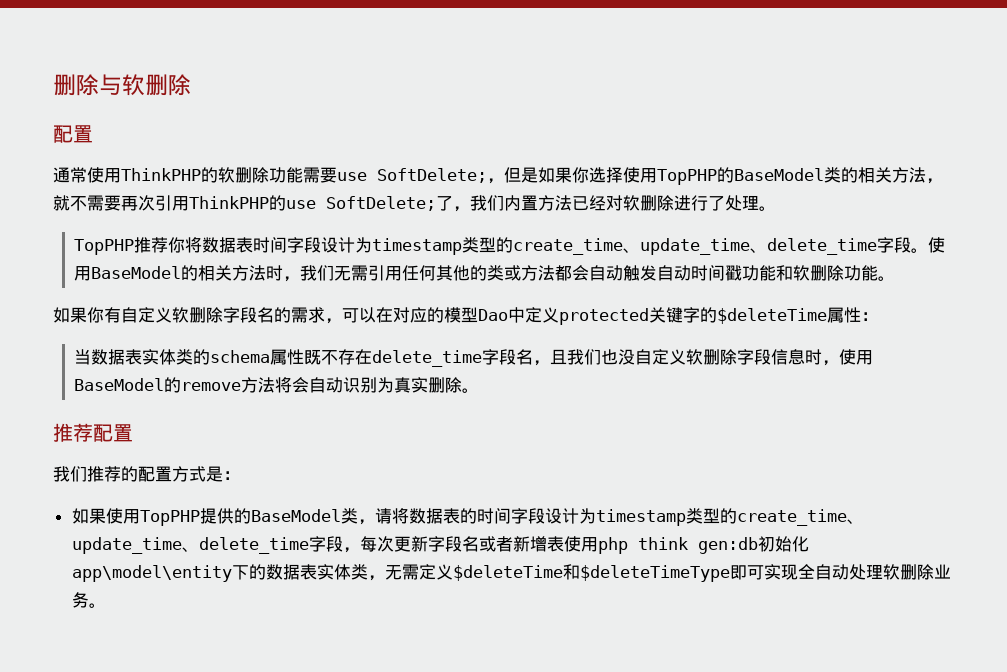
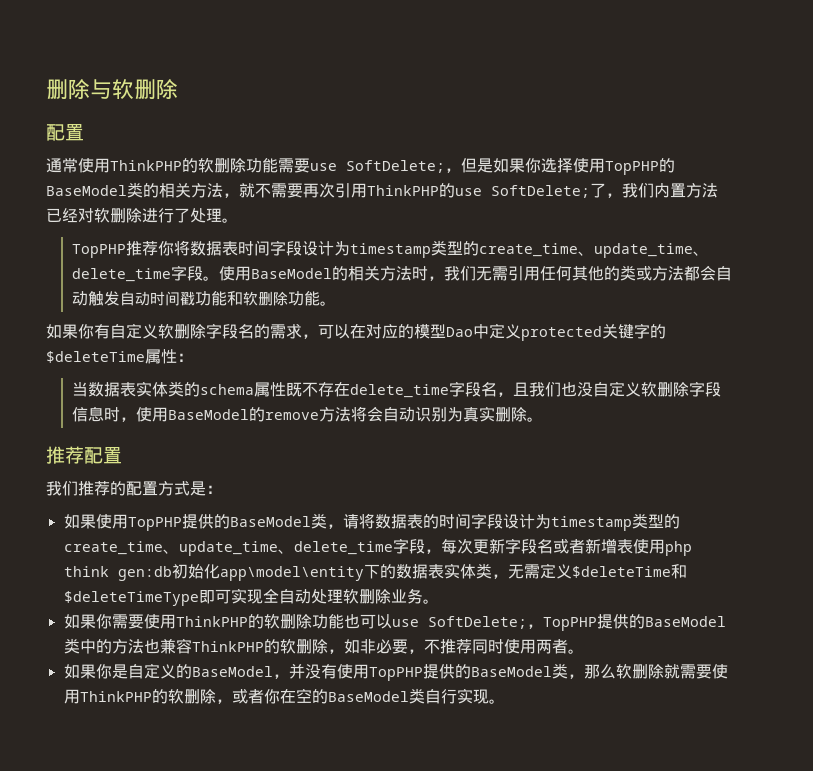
+ 如果你需要使用ThinkPHP的软删除功能也可以use SoftDelete;，TopPHP提供的BaseModel类中的方法也兼容ThinkPHP的软删除，如非必要，不推荐同时使用两者。
+ 如果你是自定义的BaseModel，并没有使用TopPHP提供的BaseModel类，那么软删除就需要使用ThinkPHP的软删除，或者你在空的BaseModel类自行实现。

